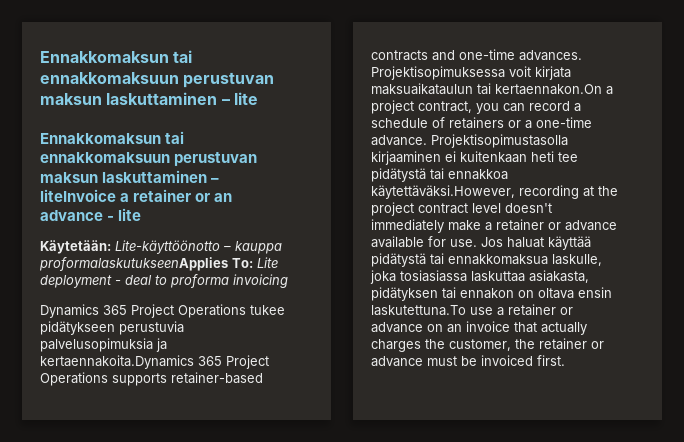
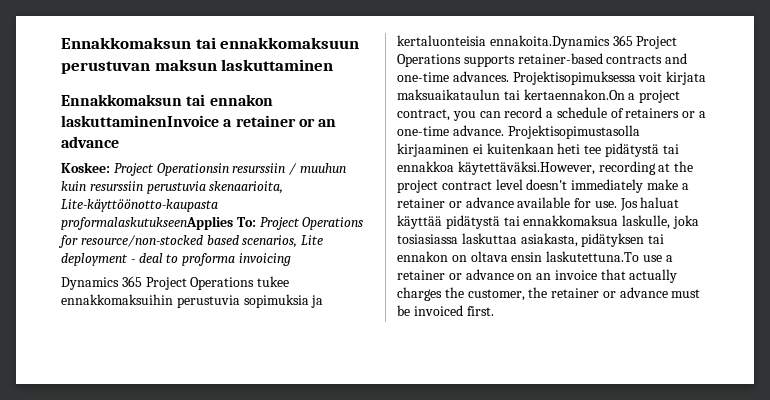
- Ennakkomaksun tai ennakkomaksuun perustuvan maksun laskuttaminen – lite
- Ennakkomaksun tai ennakkomaksuun perustuvan maksun laskuttaminen – liteInvoice a retainer or an advance - lite
- Käytetään: Lite-käyttöönotto – kauppa proformalaskutukseenApplies To: Lite deployment - deal to proforma invoicing
+ Ennakkomaksun tai ennakkomaksuun perustuvan maksun laskuttaminen
+ Ennakkomaksun tai ennakon laskuttaminenInvoice a retainer or an advance
+ Koskee: Project Operationsin resurssiin / muuhun kuin resurssiin perustuvia skenaarioita, Lite-käyttöönotto-kaupasta proformalaskutukseenApplies To: Project Operations for resource/non-stocked based scenarios, Lite deployment - deal to proforma invoicing
- Dynamics 365 Project Operations tukee pidätykseen perustuvia palvelusopimuksia ja kertaennakoita.Dynamics 365 Project Operations supports retainer-based contracts and one-time advances.
+ Dynamics 365 Project Operations tukee ennakkomaksuihin perustuvia sopimuksia ja kertaluonteisia ennakoita.Dynamics 365 Project Operations supports retainer-based contracts and one-time advances.

